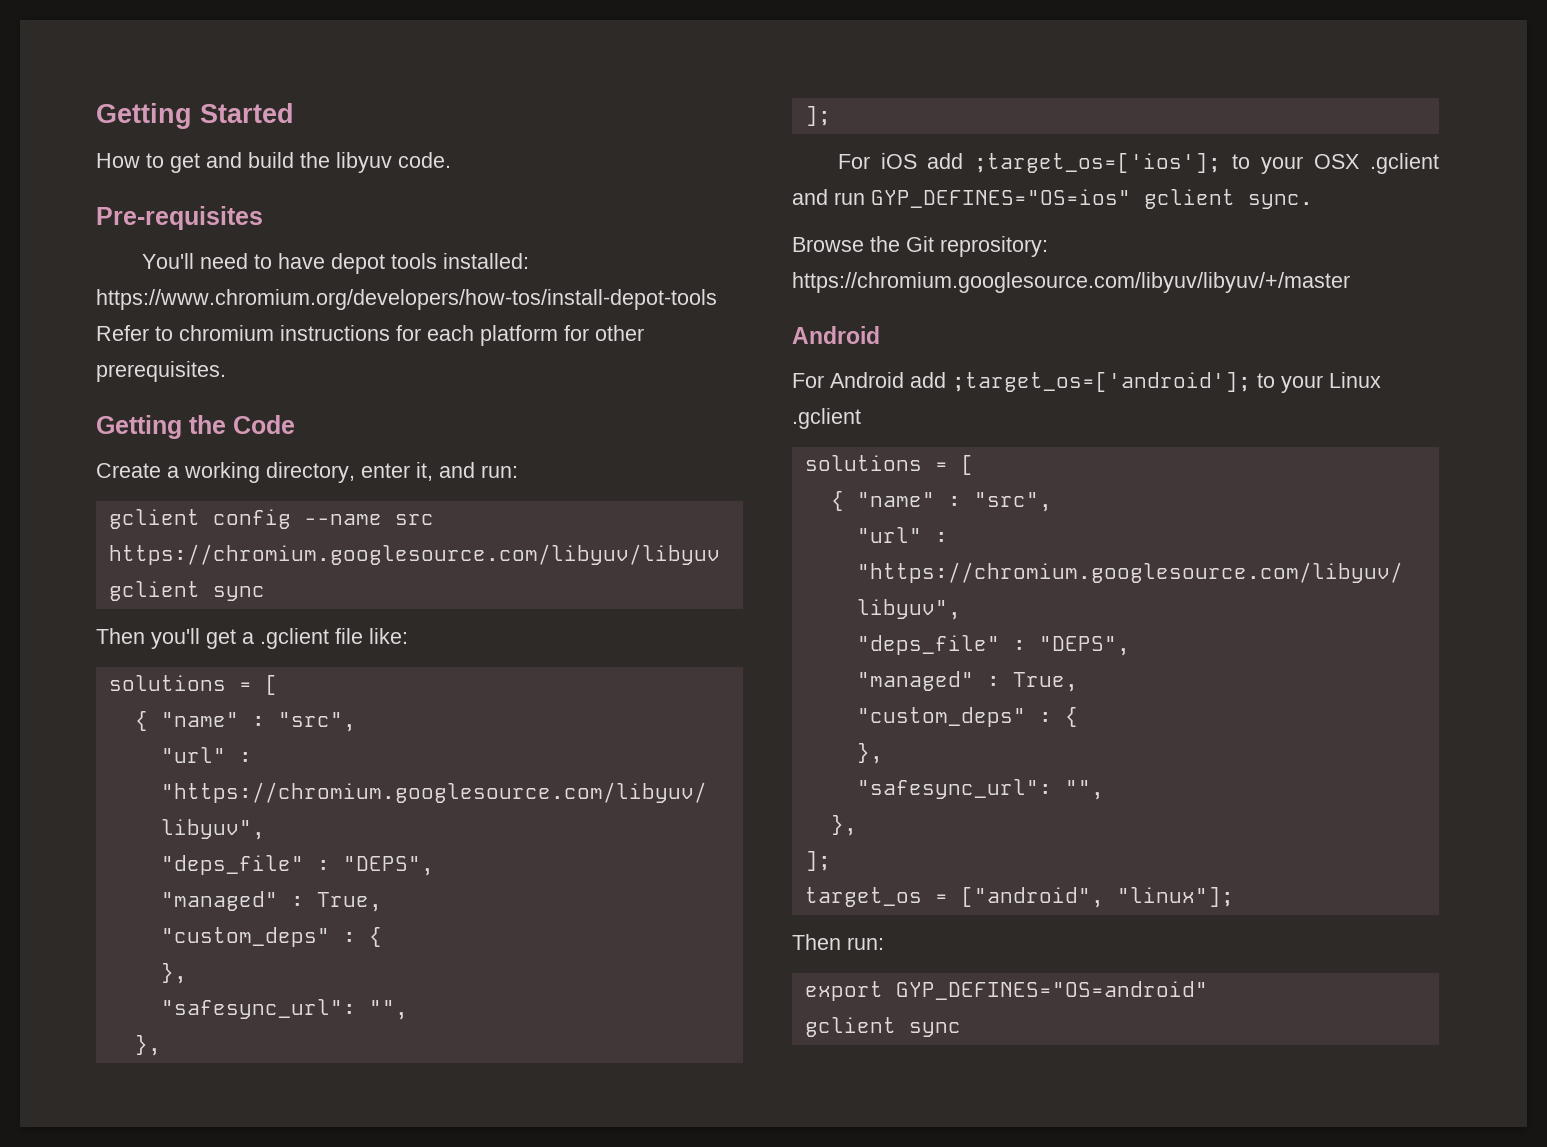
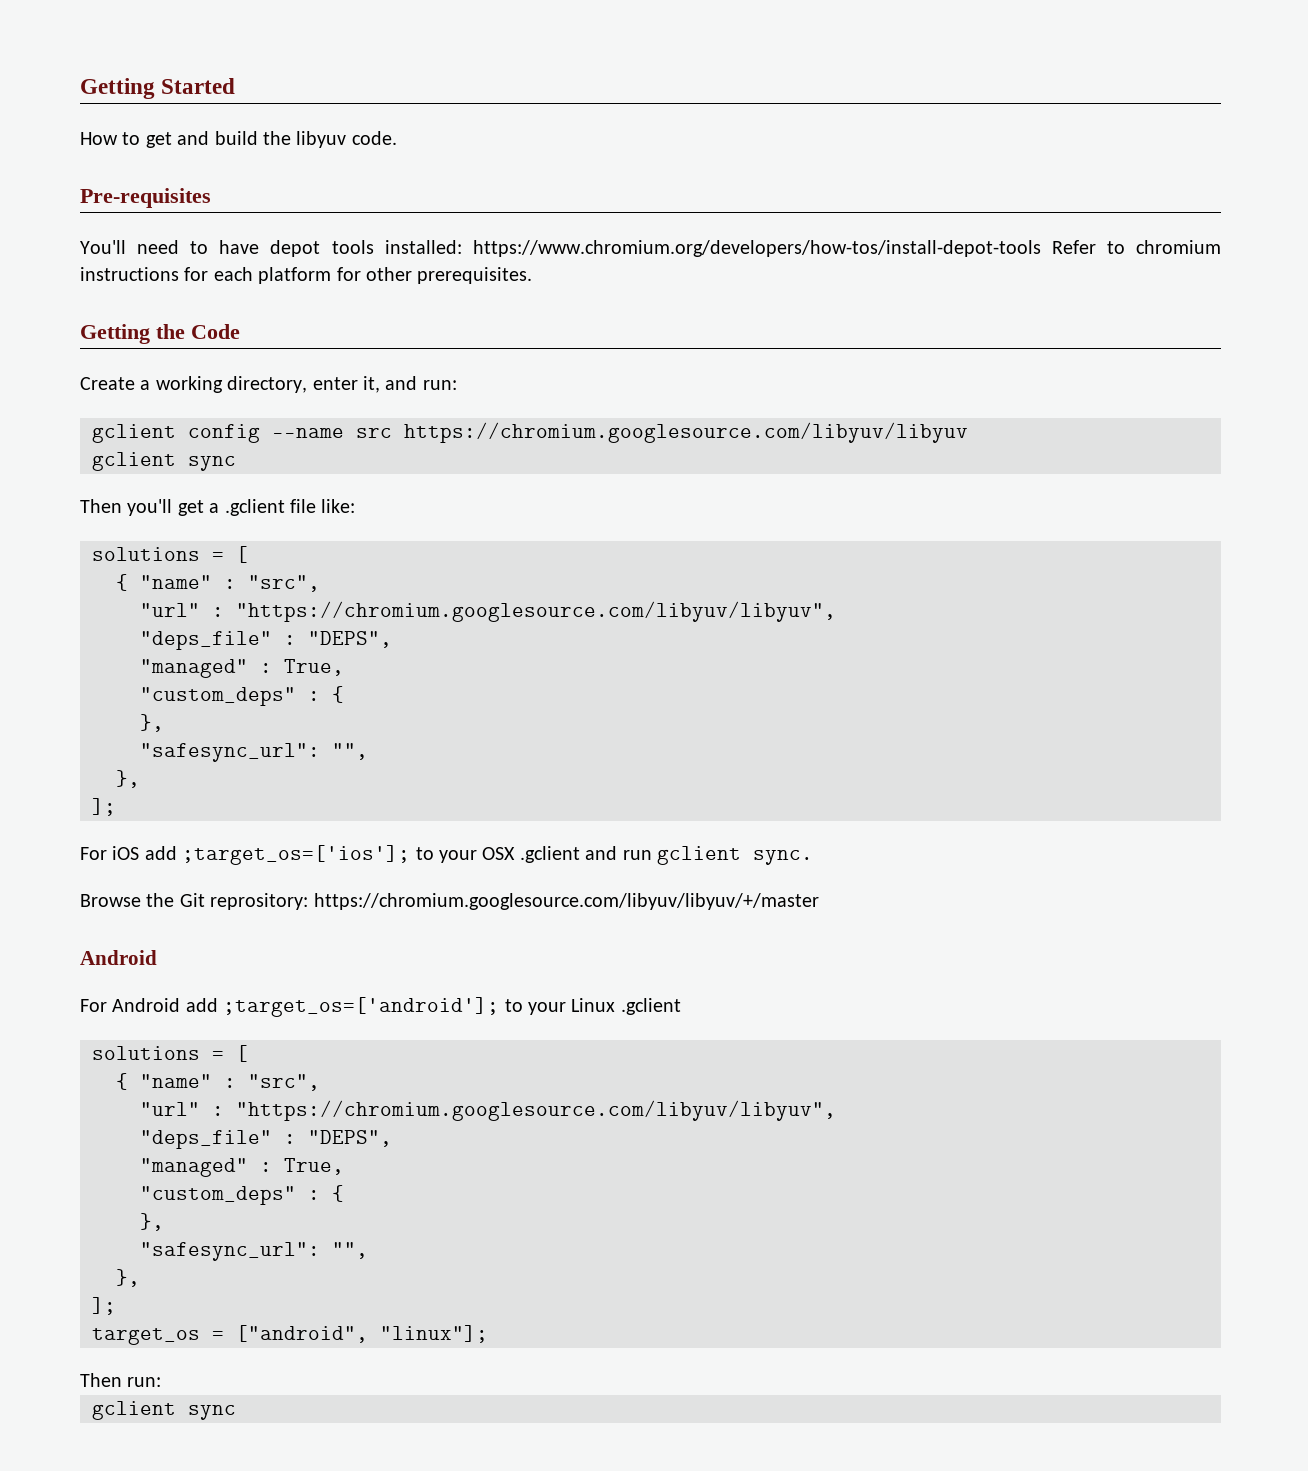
- For iOS add ;target_os=['ios']; to your OSX .gclient and run GYP_DEFINES="OS=ios" gclient sync.
+ For iOS add ;target_os=['ios']; to your OSX .gclient and run gclient sync.
- export GYP_DEFINES="OS=android"

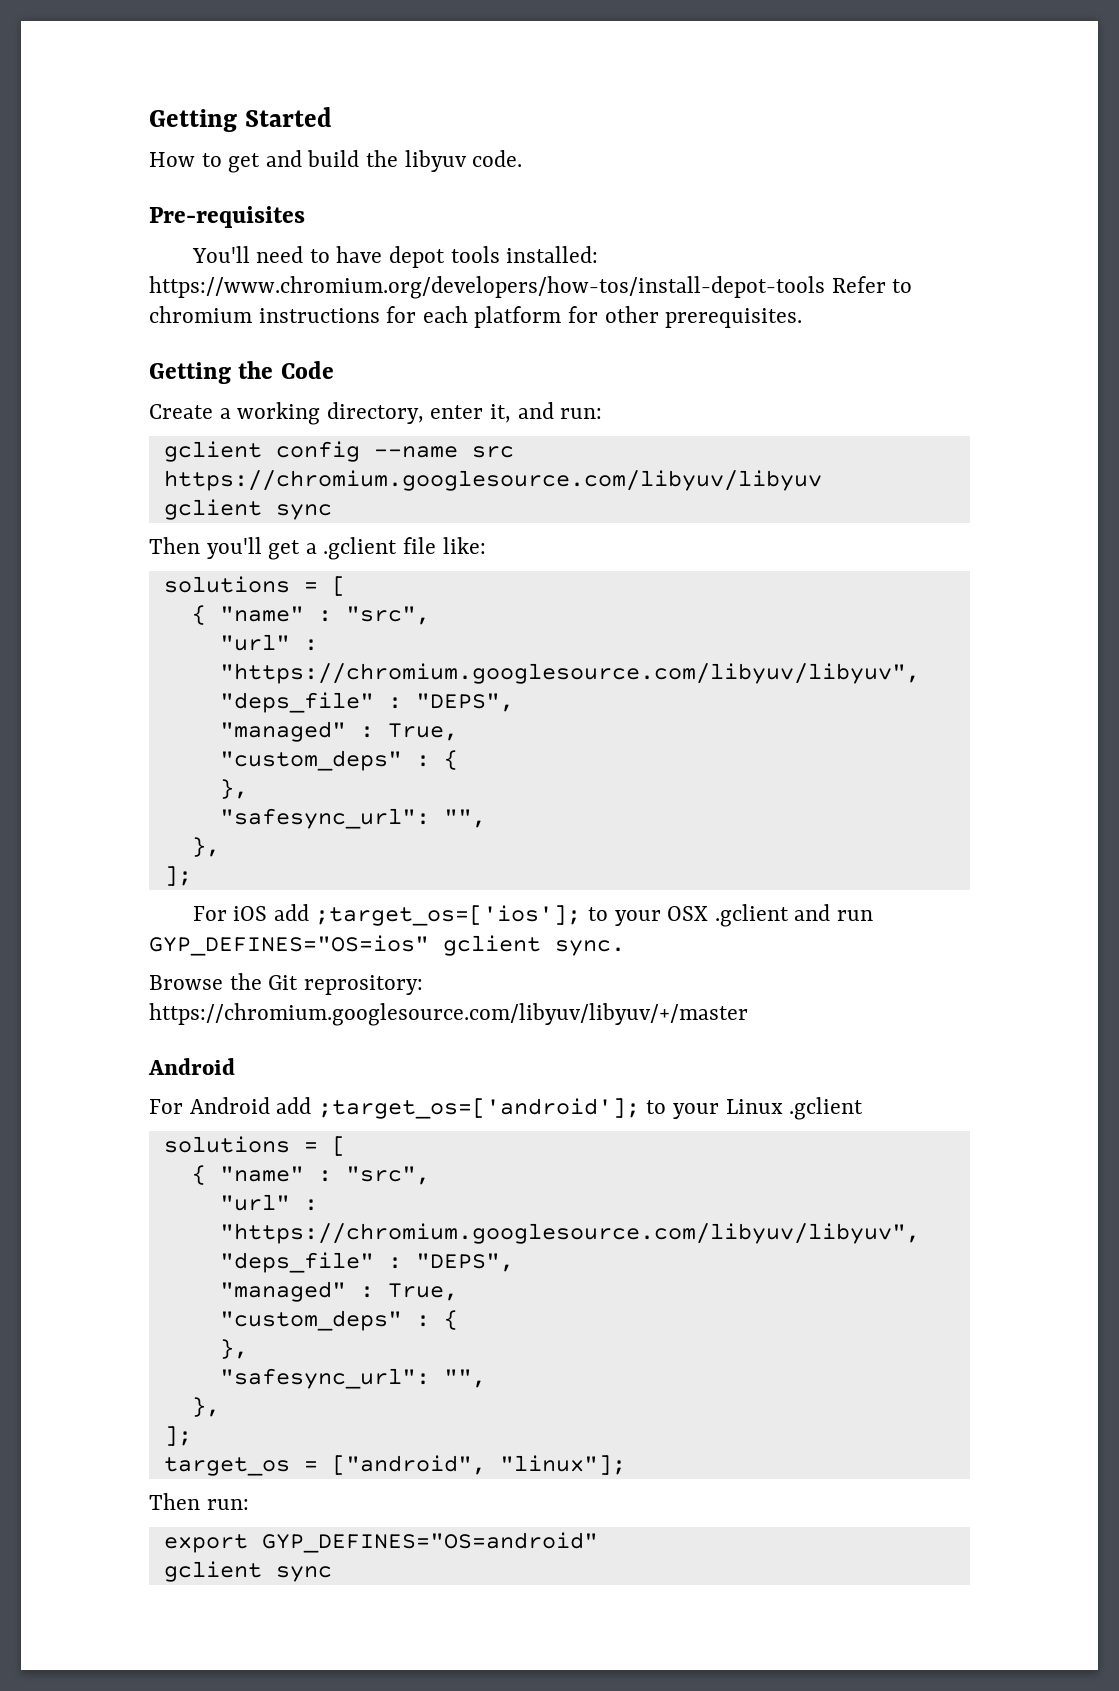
- For iOS add ;target_os=['ios']; to your OSX .gclient and run gclient sync.
+ For iOS add ;target_os=['ios']; to your OSX .gclient and run GYP_DEFINES="OS=ios" gclient sync.
+ export GYP_DEFINES="OS=android"

